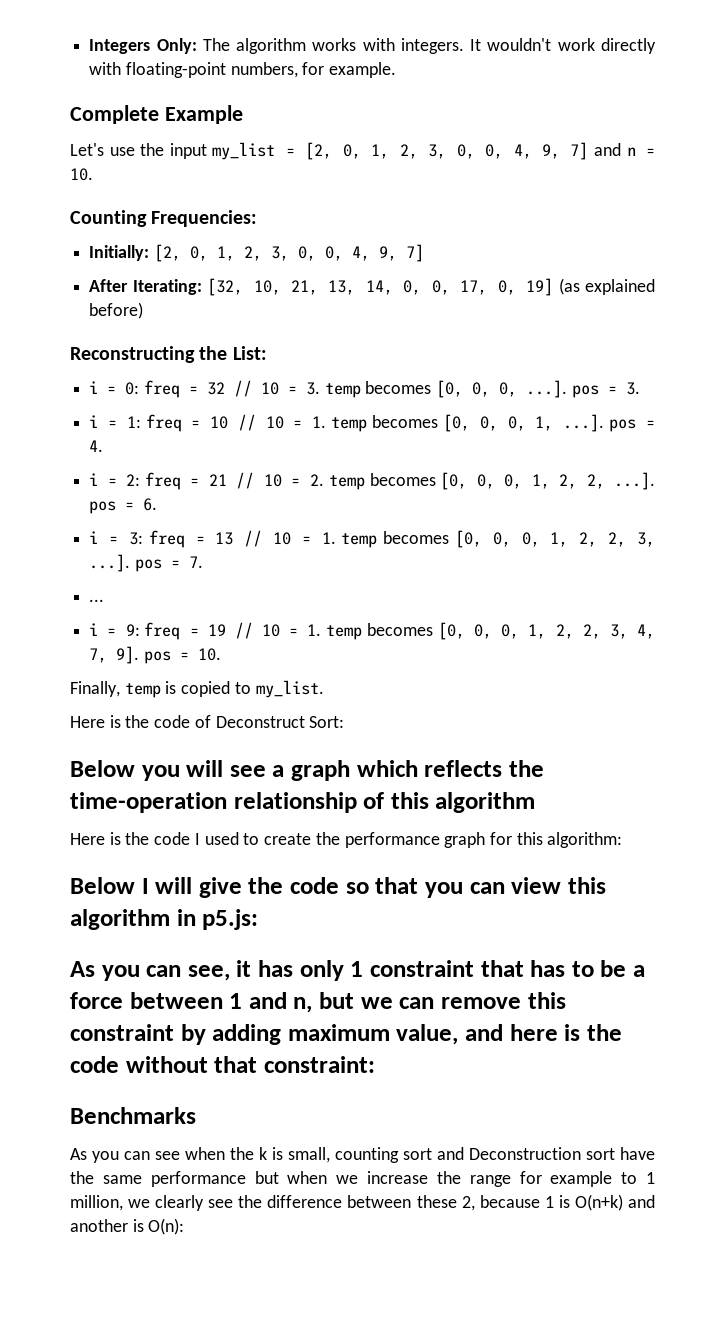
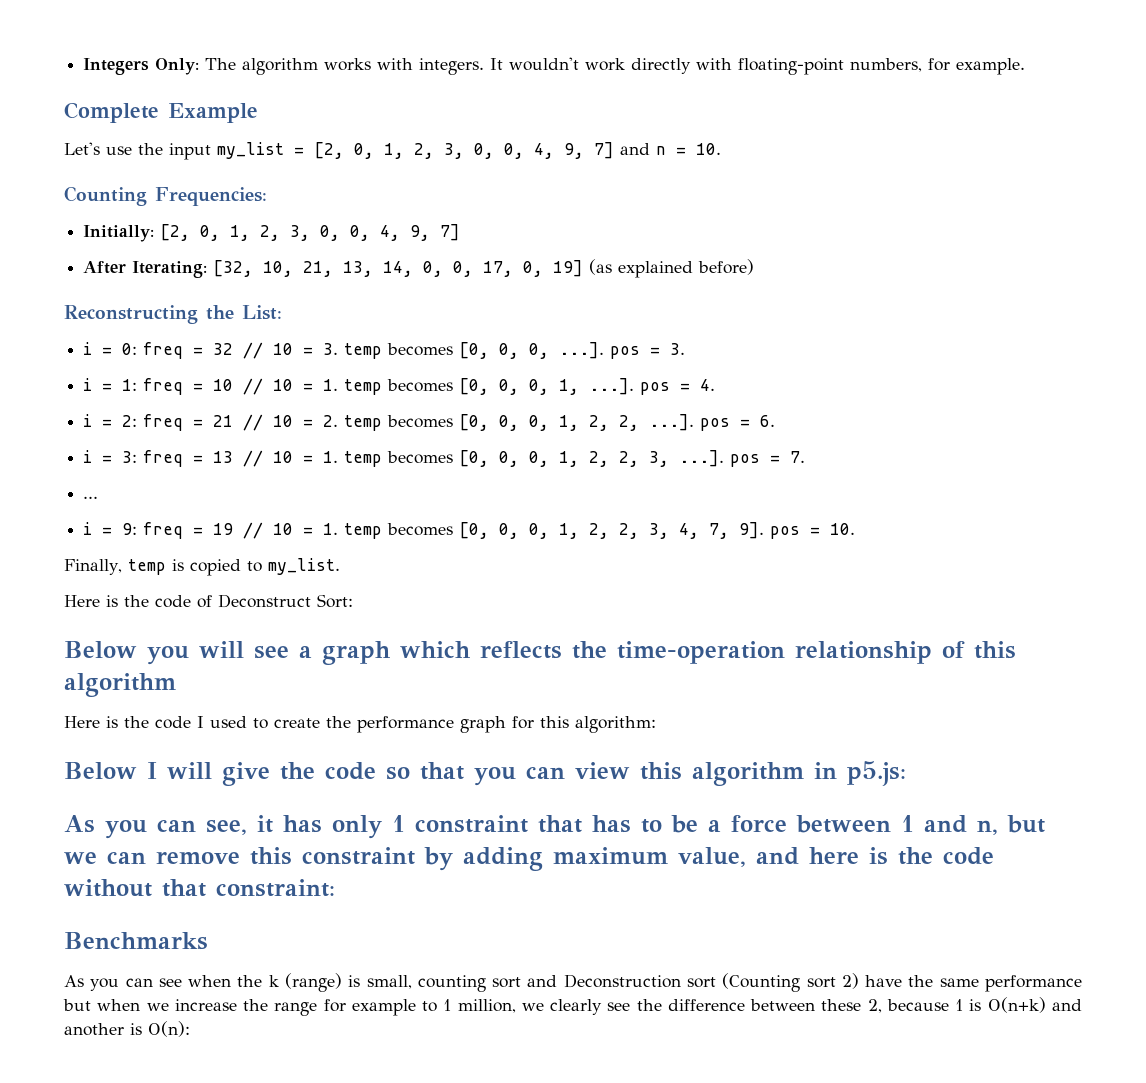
- As you can see when the k is small, counting sort and Deconstruction sort have the same performance but when we increase the range for example to 1 million, we clearly see the difference between these 2, because 1 is O(n+k) and another is O(n):
+ As you can see when the k (range) is small, counting sort and Deconstruction sort (Counting sort 2) have the same performance but when we increase the range for example to 1 million, we clearly see the difference between these 2, because 1 is O(n+k) and another is O(n):

